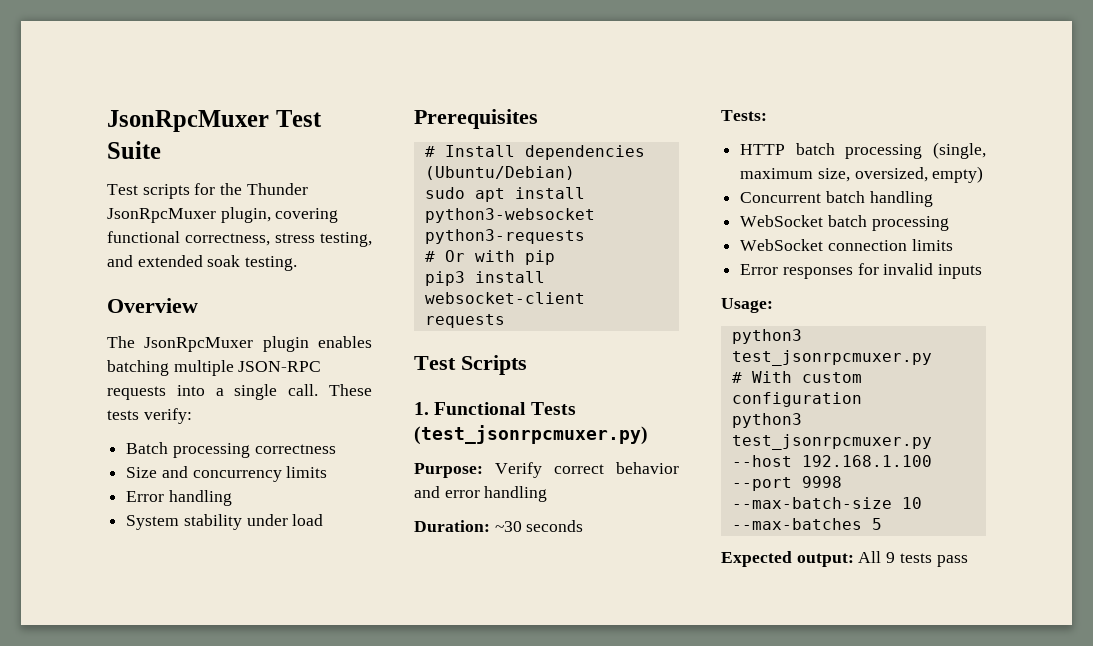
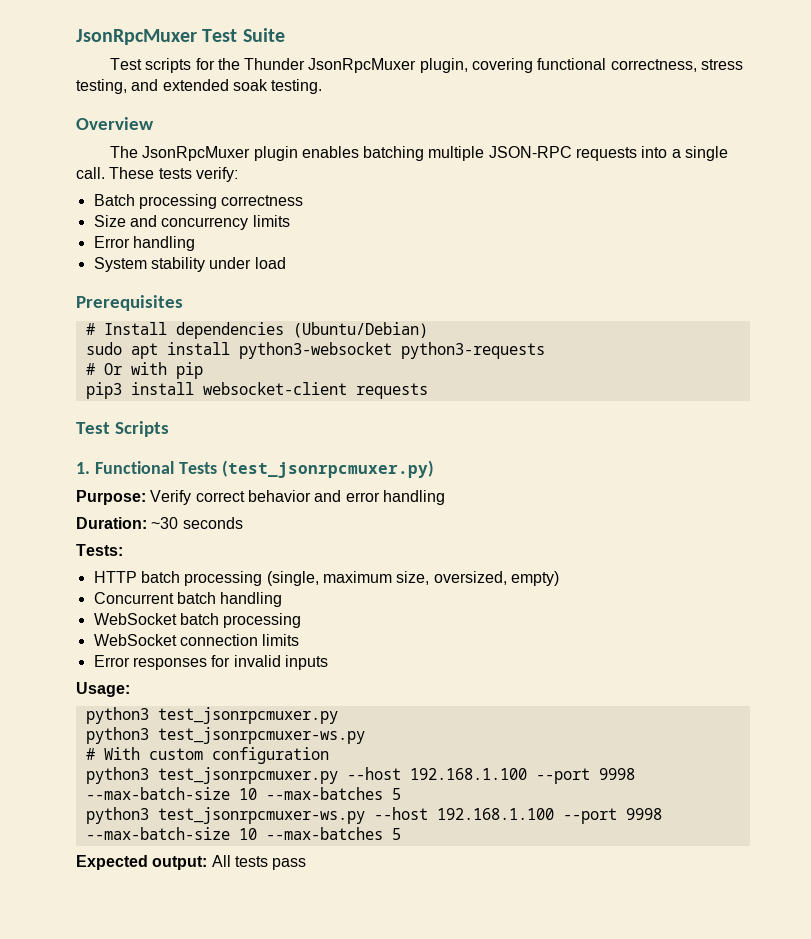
  Usage:
  python3 test_jsonrpcmuxer.py
+ python3 test_jsonrpcmuxer-ws.py
+ python3 test_jsonrpcmuxer-ws.py --host 192.168.1.100 --port 9998 --max-batch-size 10 --max-batches 5
- Expected output: All 9 tests pass
+ Expected output: All tests pass

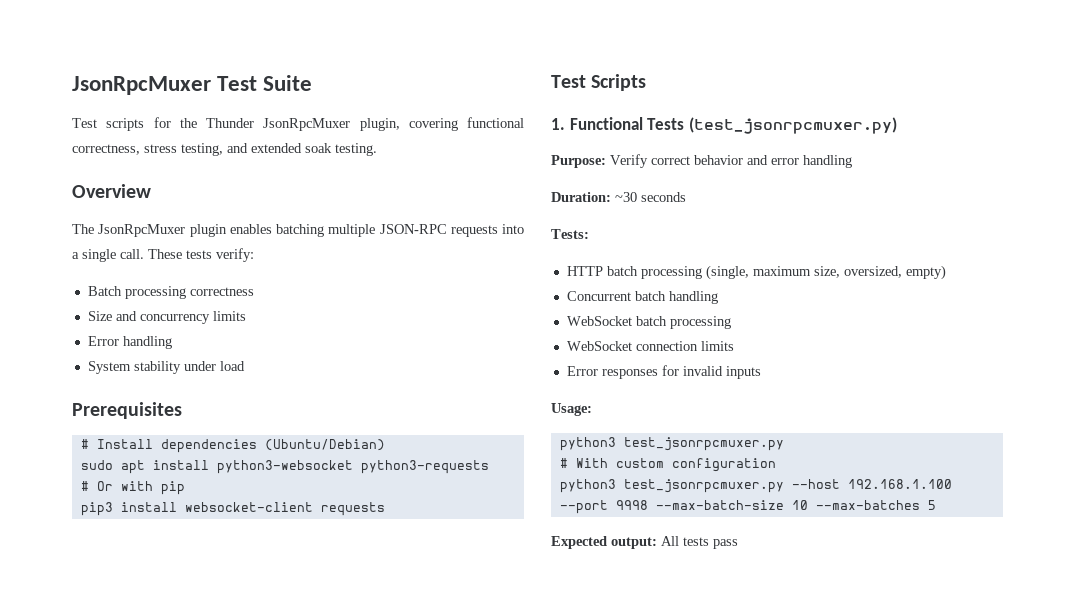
  Usage:
  python3 test_jsonrpcmuxer.py
- python3 test_jsonrpcmuxer-ws.py
- python3 test_jsonrpcmuxer-ws.py --host 192.168.1.100 --port 9998 --max-batch-size 10 --max-batches 5

